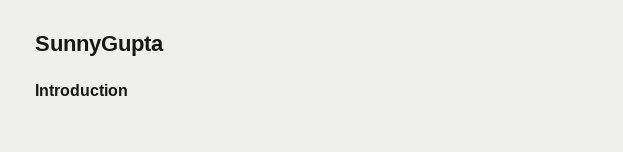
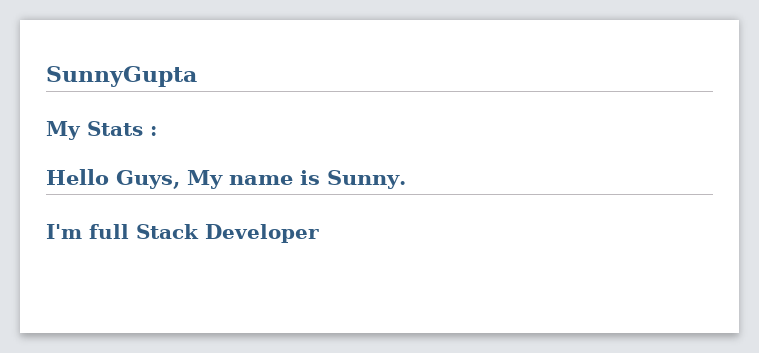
- Introduction
+ My Stats :
+ Hello Guys, My name is Sunny.
+ I'm full Stack Developer

